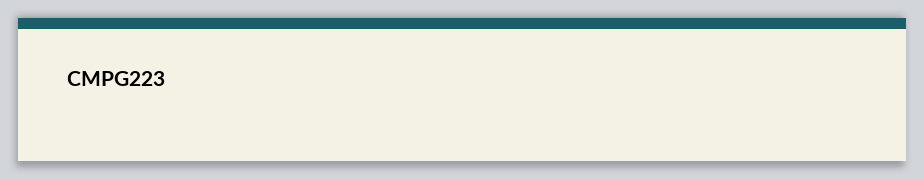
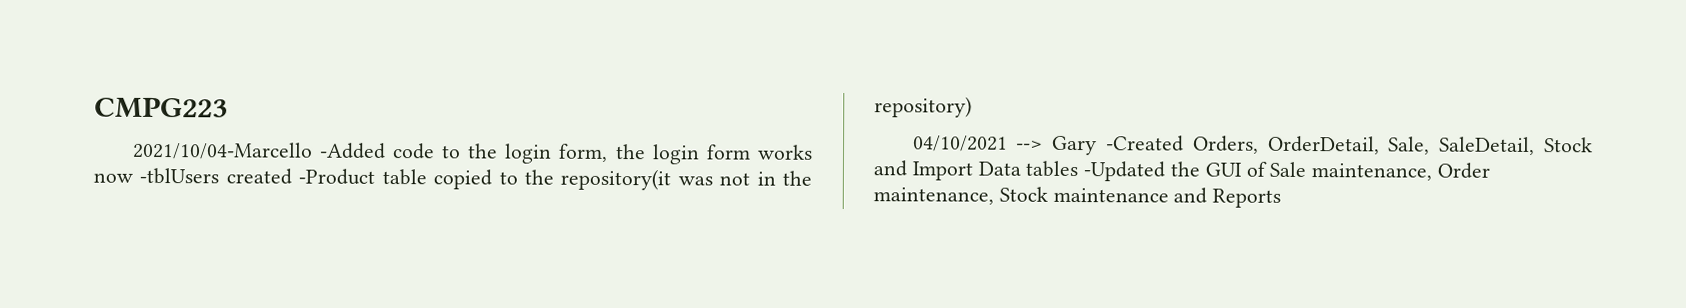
+ 2021/10/04-Marcello -Added code to the login form, the login form works now -tblUsers created -Product table copied to the repository(it was not in the repository)
+ 04/10/2021 --> Gary -Created Orders, OrderDetail, Sale, SaleDetail, Stock and Import Data tables -Updated the GUI of Sale maintenance, Order maintenance, Stock maintenance and Reports

